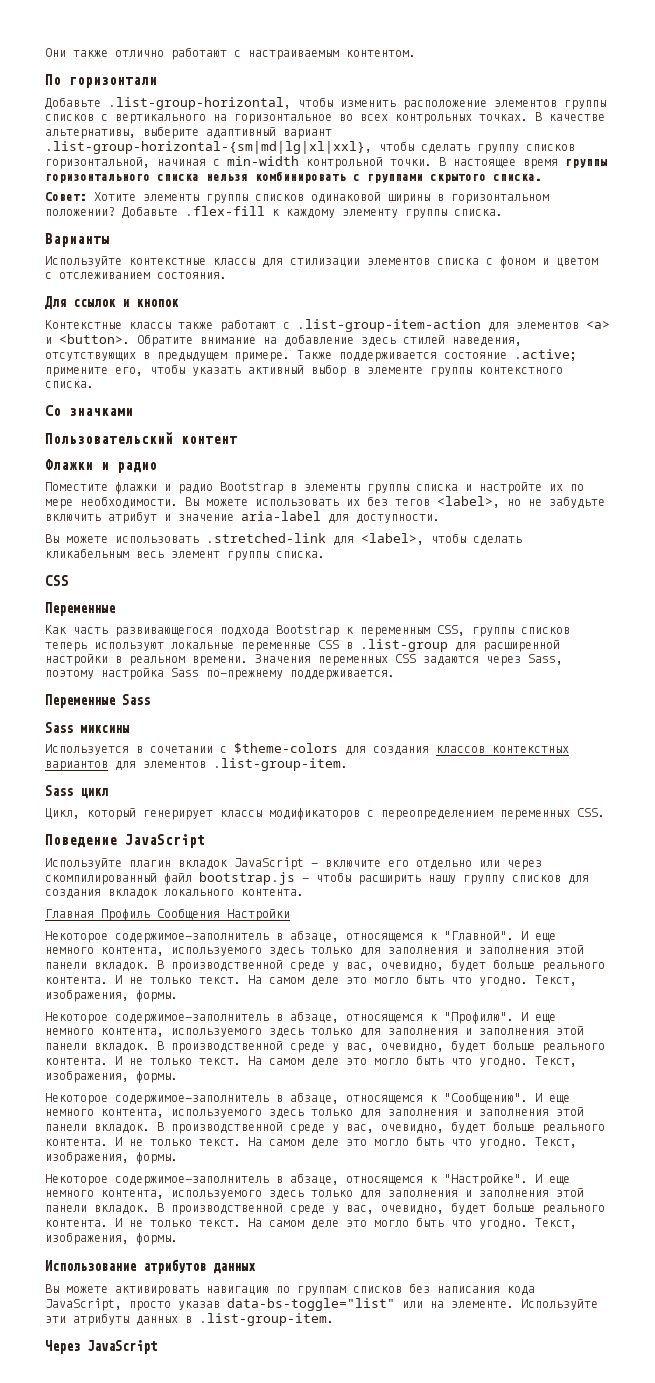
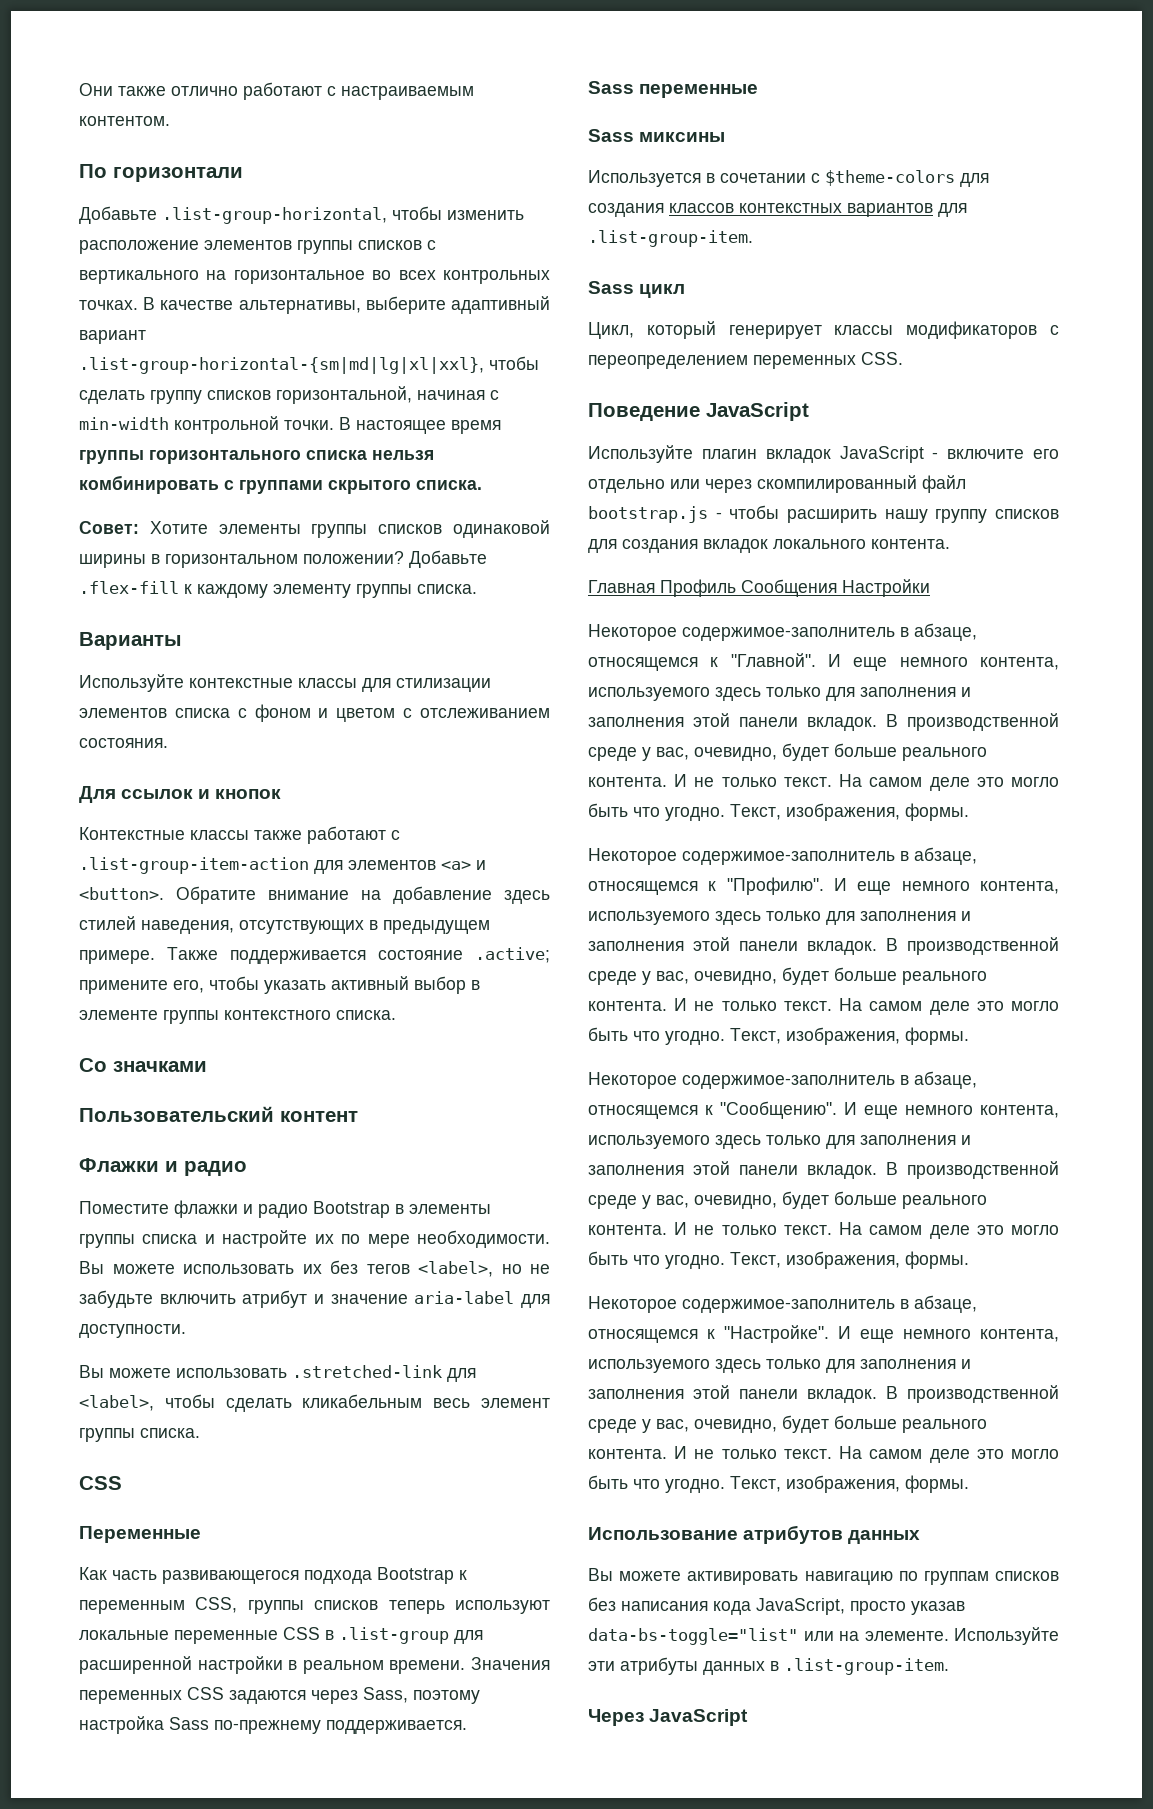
- Переменные Sass
+ Sass переменные
- Используется в сочетании с $theme-colors для создания классов контекстных вариантов для элементов .list-group-item.
+ Используется в сочетании с $theme-colors для создания классов контекстных вариантов для .list-group-item.

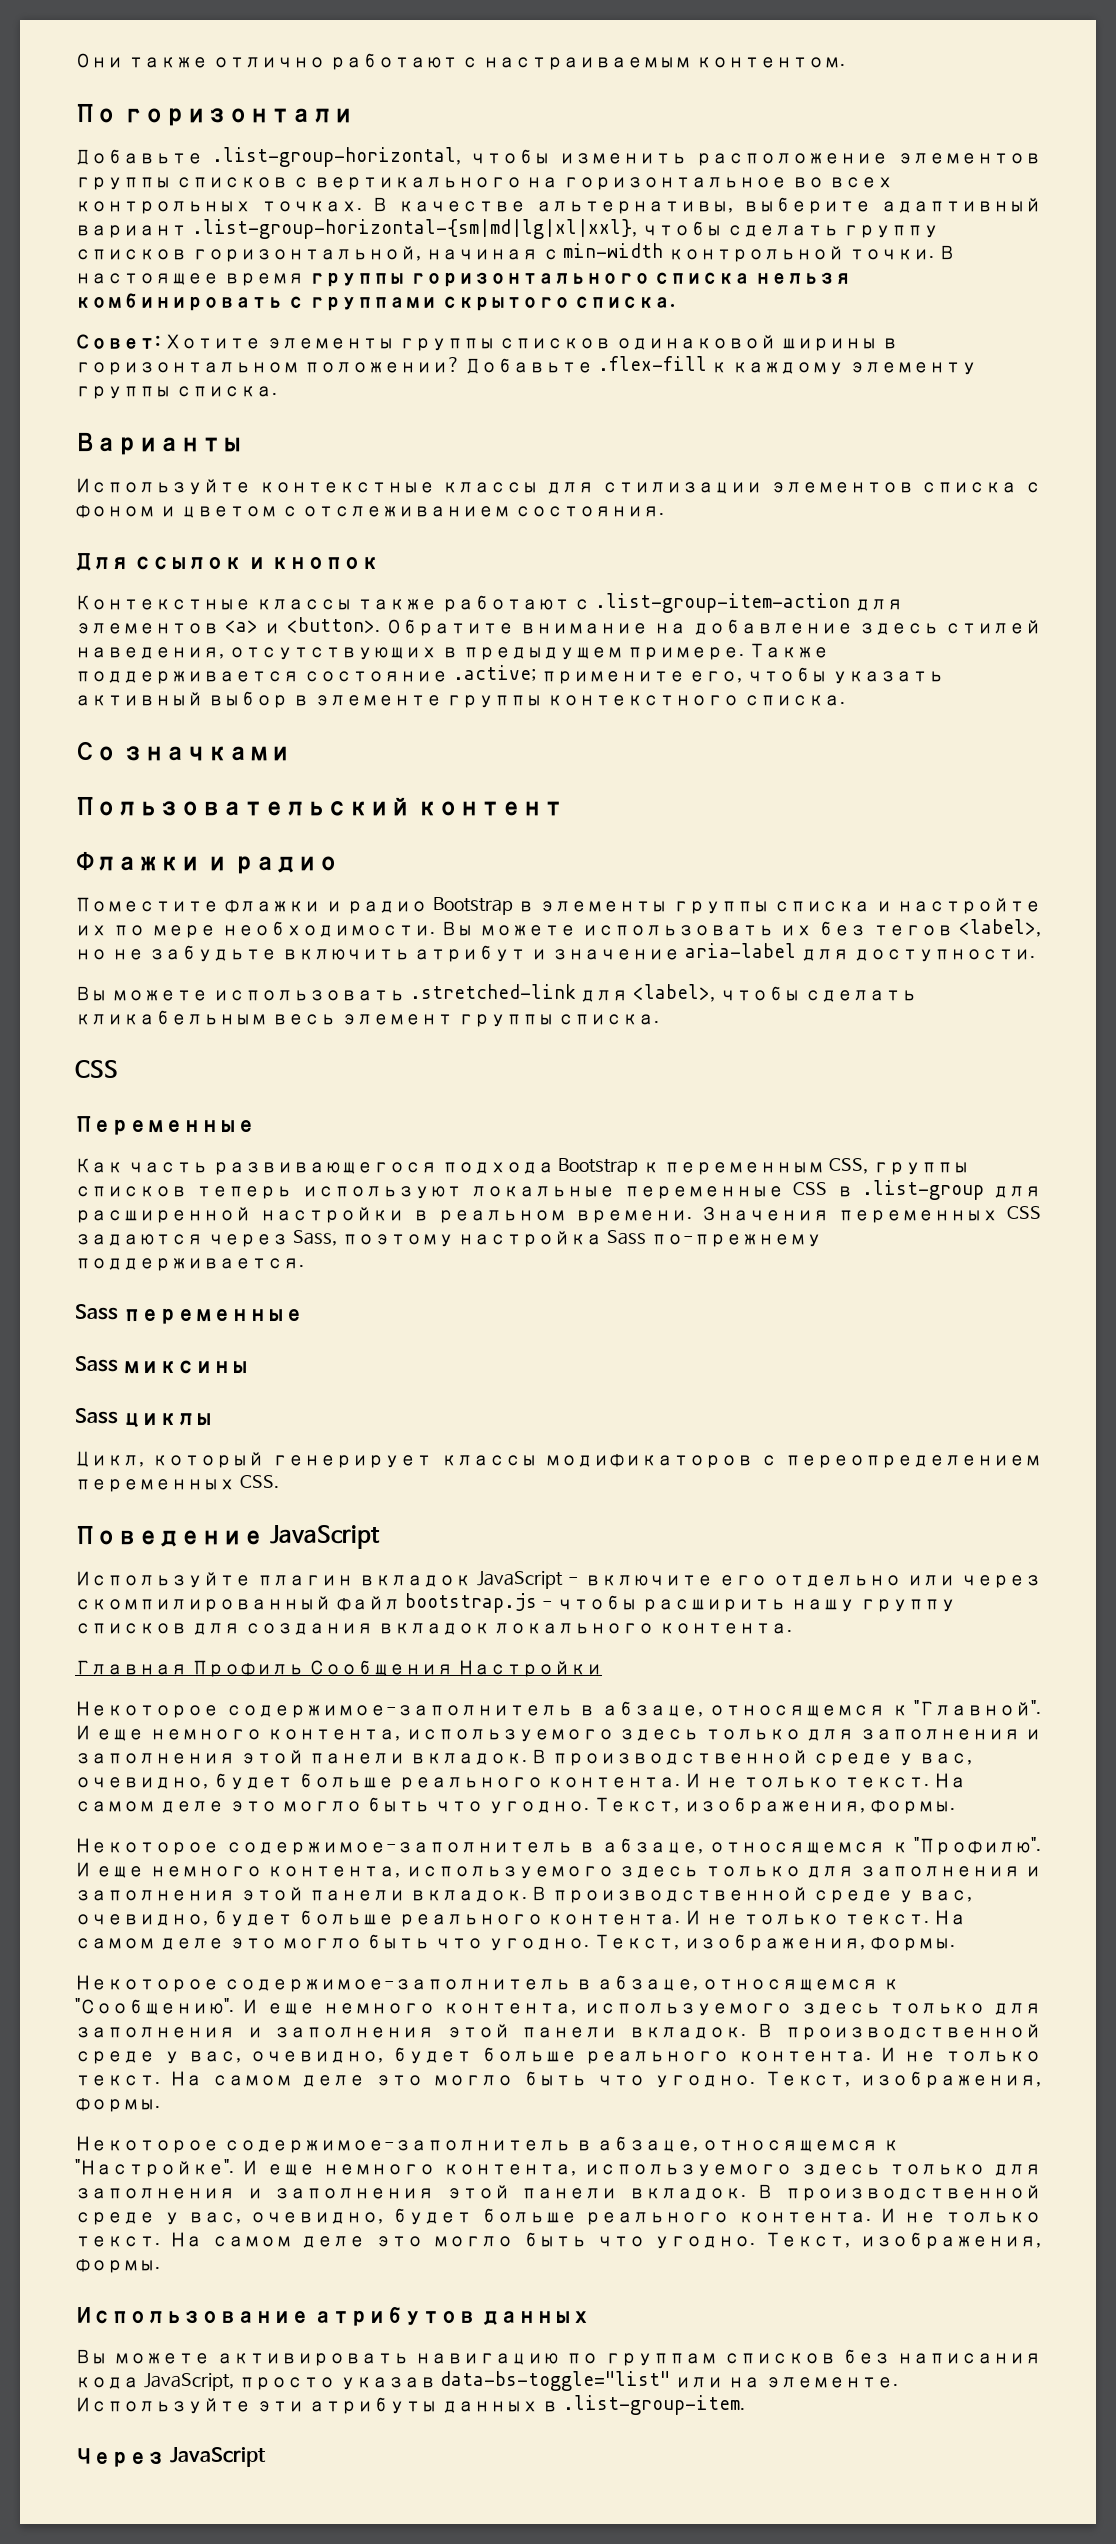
- Используется в сочетании с $theme-colors для создания классов контекстных вариантов для .list-group-item.
- Sass цикл
+ Sass циклы

